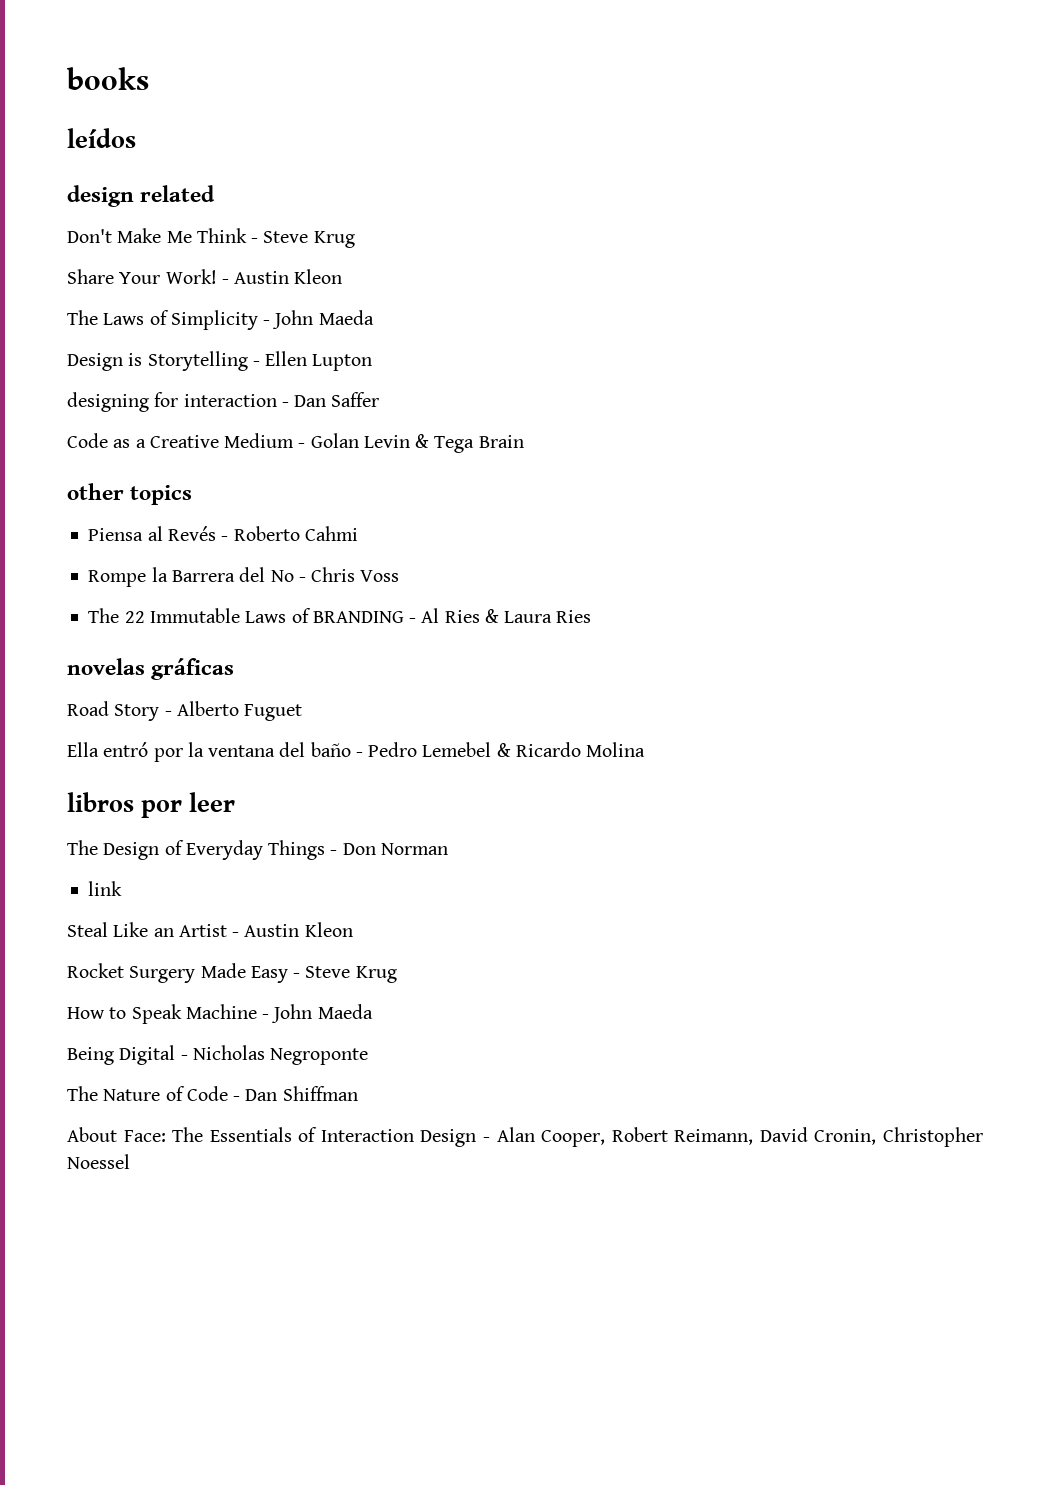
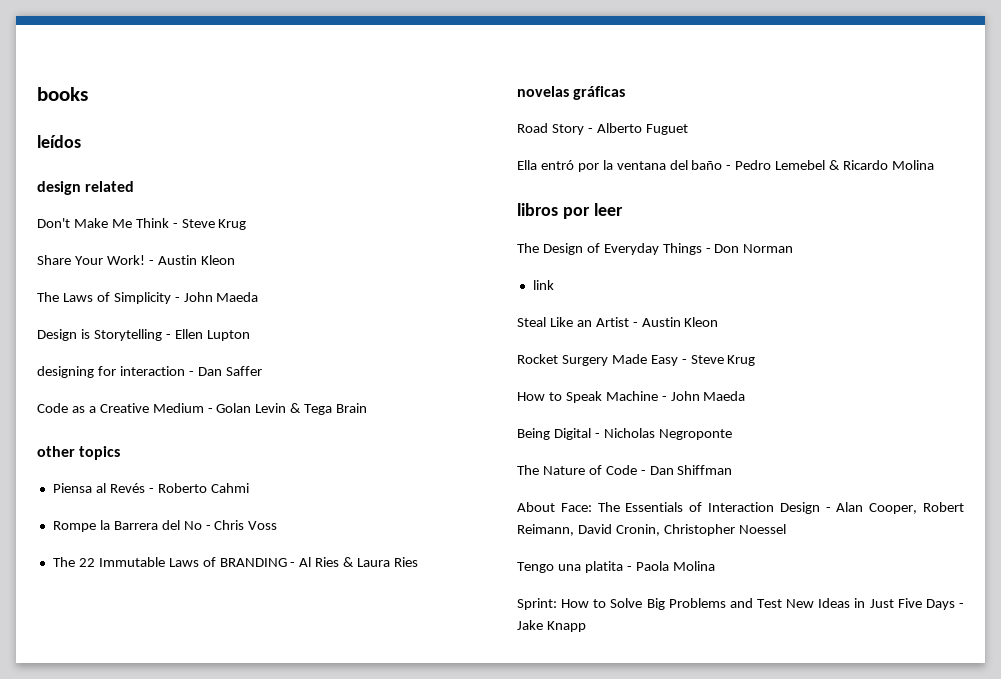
+ Tengo una platita - Paola Molina
+ Sprint: How to Solve Big Problems and Test New Ideas in Just Five Days - Jake Knapp

